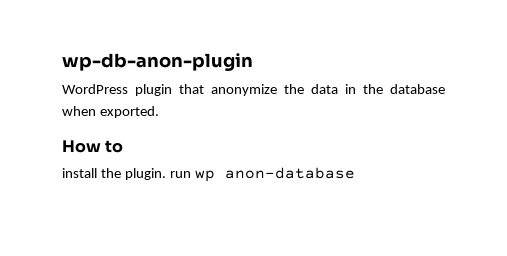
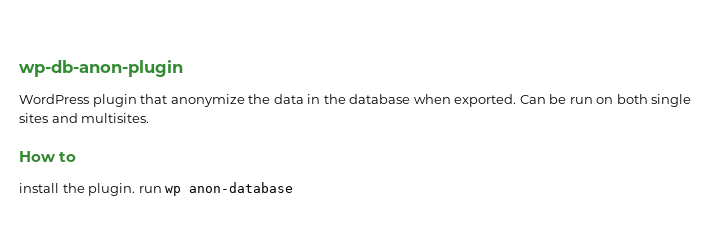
+ Can be run on both single sites and multisites.

